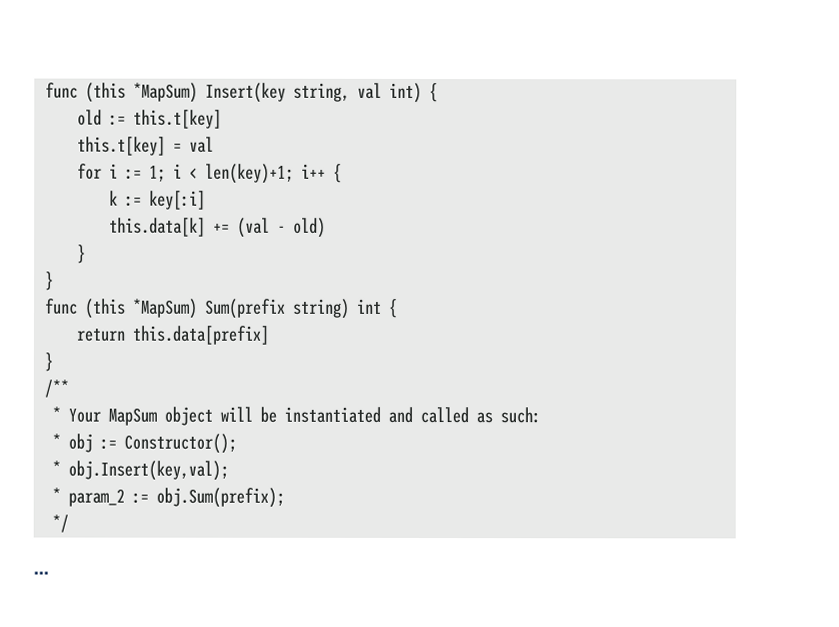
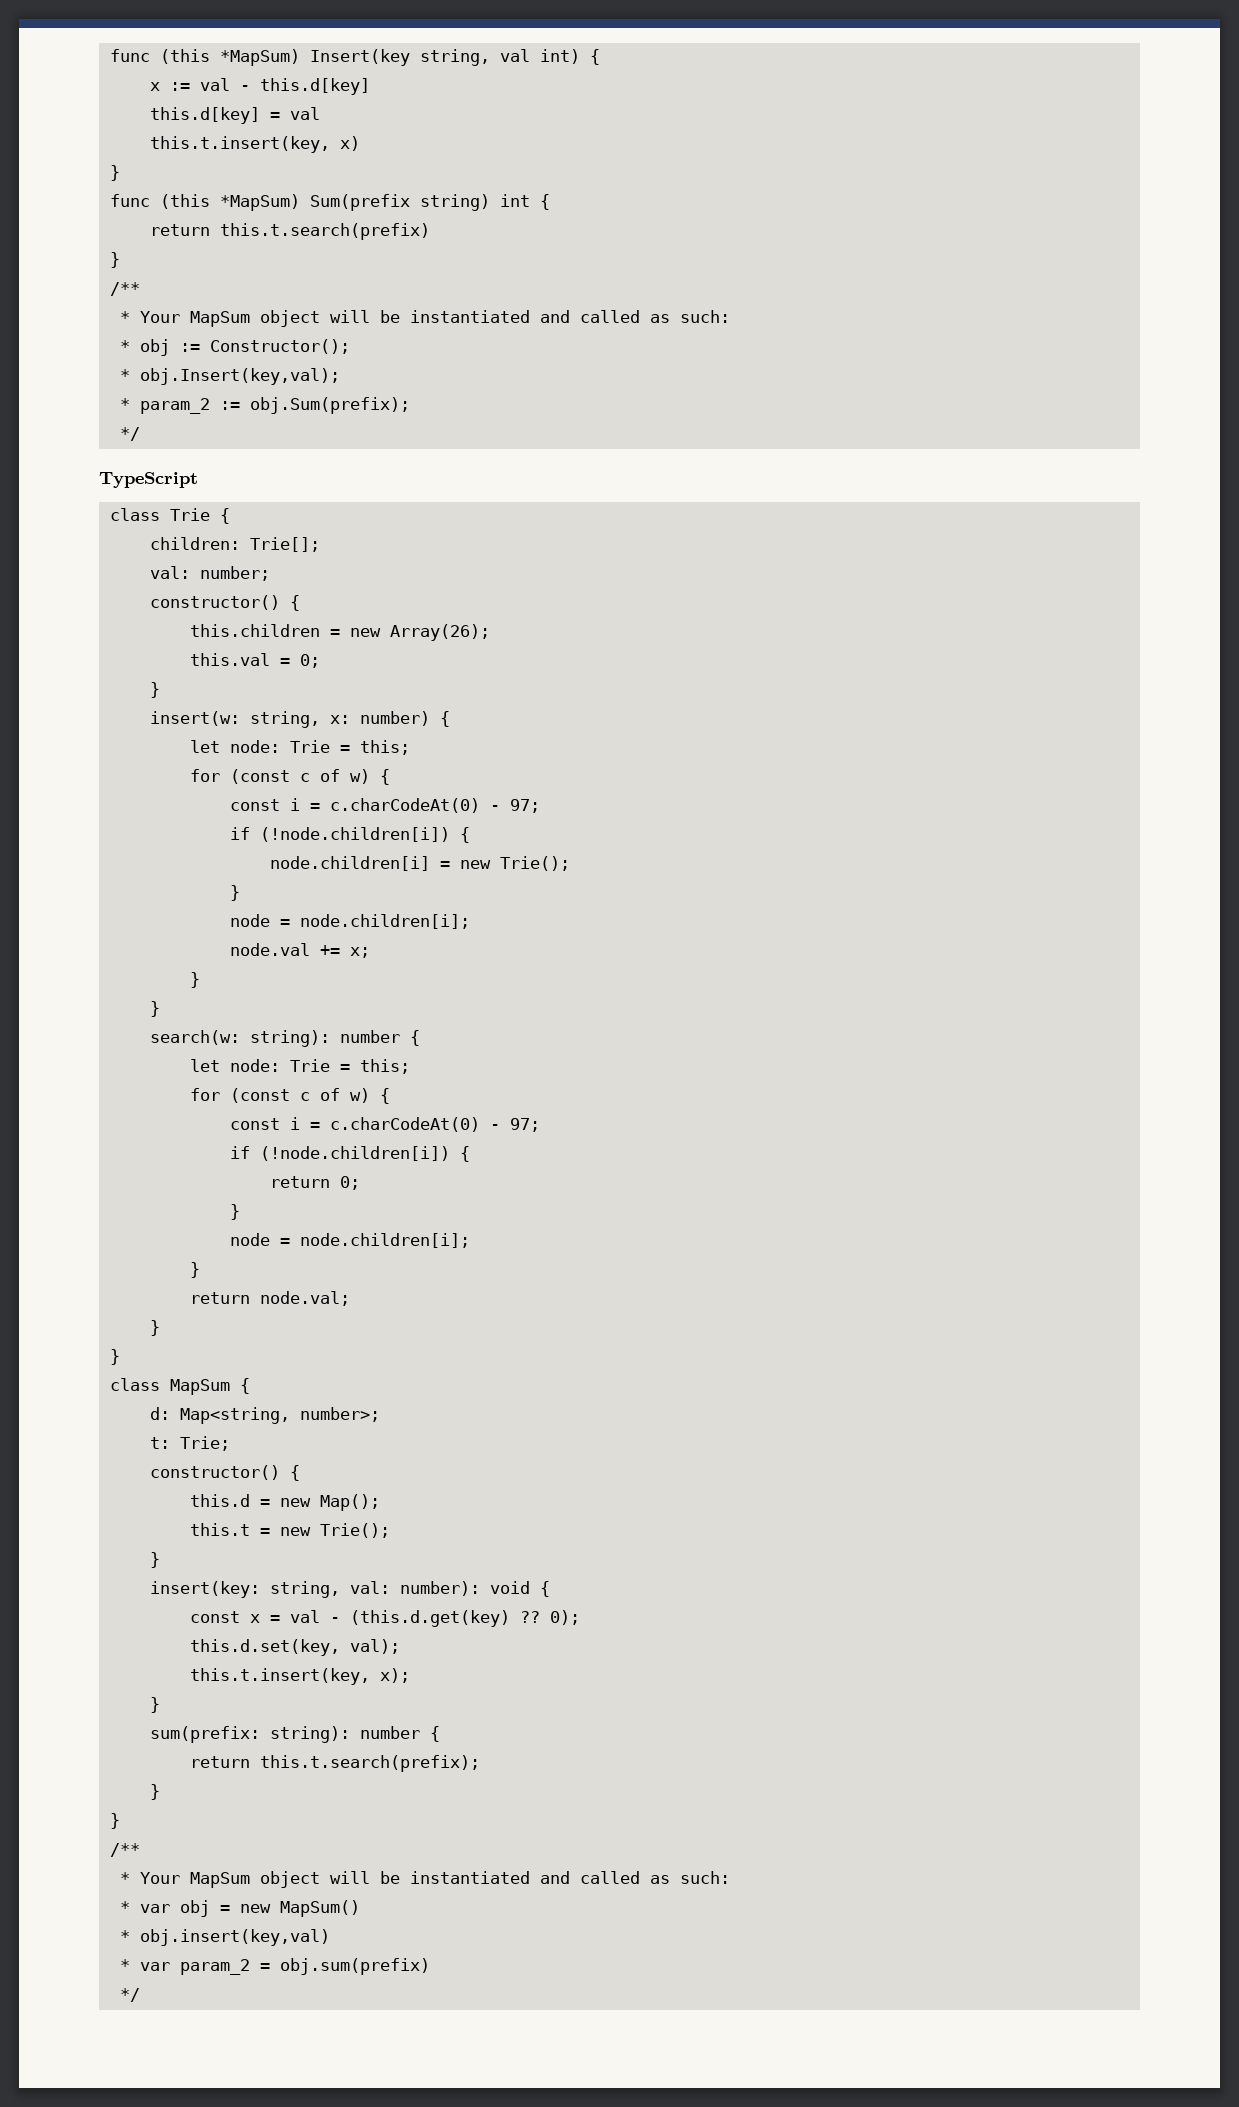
- old := this.t[key]
- this.t[key] = val
- for i := 1; i < len(key)+1; i++ {
- k := key[:i]
- this.data[k] += (val - old)
- }
+ x := val - this.d[key]
+ this.d[key] = val
+ this.t.insert(key, x)
- return this.data[prefix]
+ return this.t.search(prefix)
- ...
+ TypeScript
+ class Trie {
+ children: Trie[];
+ val: number;
+ constructor() {
+ this.children = new Array(26);
+ this.val = 0;
+ }
+ insert(w: string, x: number) {
+ let node: Trie = this;
+ for (const c of w) {
+ const i = c.charCodeAt(0) - 97;
+ if (!node.children[i]) {
+ node.children[i] = new Trie();
+ }
+ node = node.children[i];
+ node.val += x;
+ }
+ }
+ search(w: string): number {
+ let node: Trie = this;
+ for (const c of w) {
+ const i = c.charCodeAt(0) - 97;
+ if (!node.children[i]) {
+ return 0;
+ }
+ node = node.children[i];
+ }
+ return node.val;
+ }
+ }
+ class MapSum {
+ d: Map<string, number>;
+ t: Trie;
+ constructor() {
+ this.d = new Map();
+ this.t = new Trie();
+ }
+ insert(key: string, val: number): void {
+ const x = val - (this.d.get(key) ?? 0);
+ this.d.set(key, val);
+ this.t.insert(key, x);
+ }
+ sum(prefix: string): number {
+ return this.t.search(prefix);
+ }
+ }
+ /**
+ * Your MapSum object will be instantiated and called as such:
+ * var obj = new MapSum()
+ * obj.insert(key,val)
+ * var param_2 = obj.sum(prefix)
+ */

